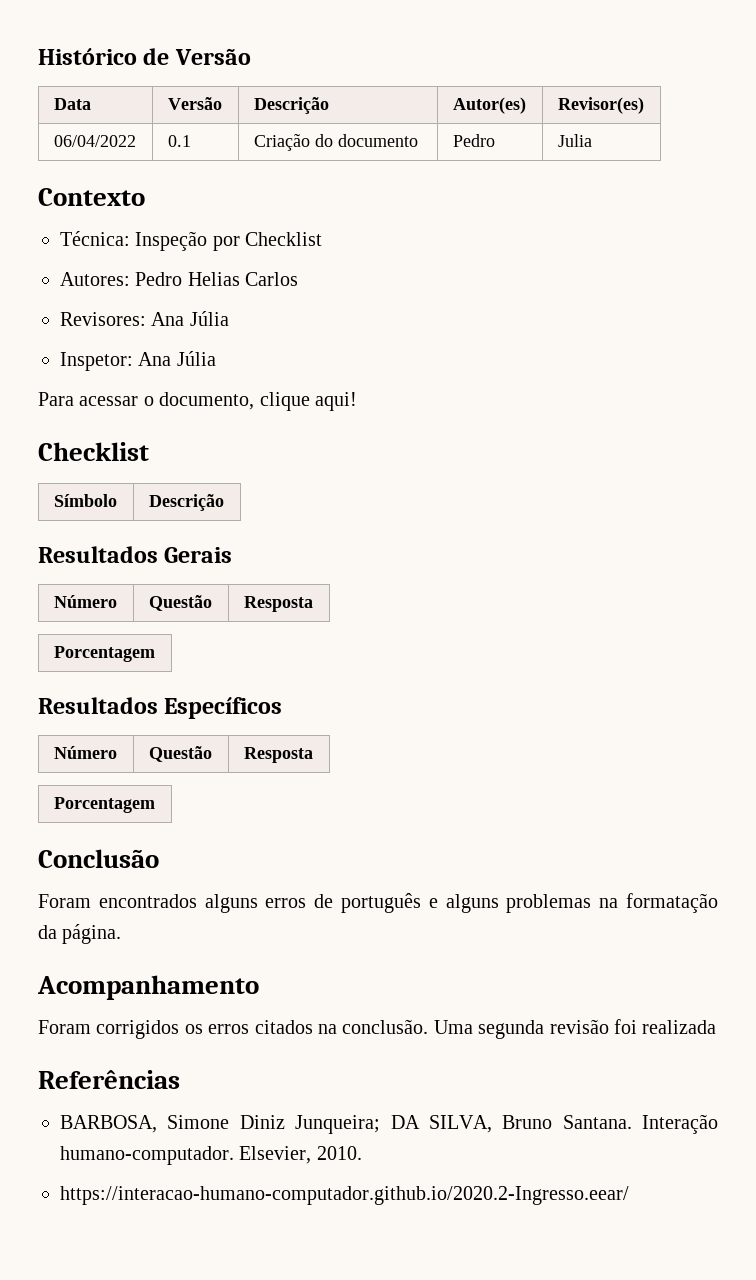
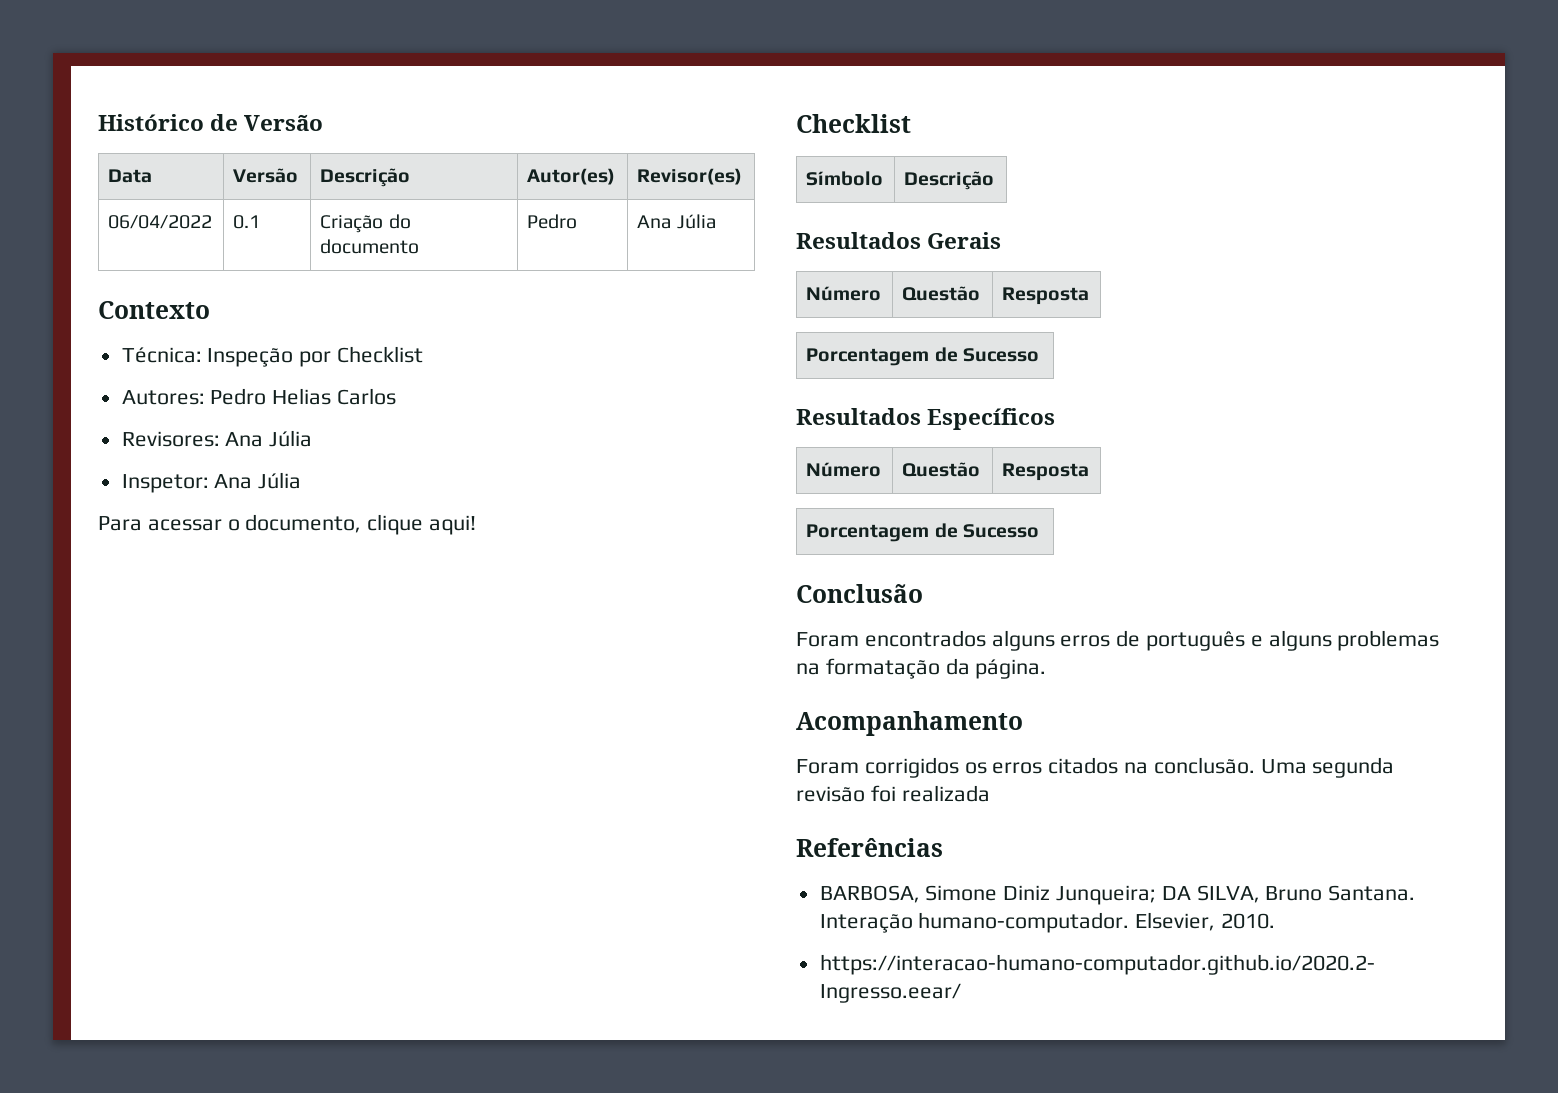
- 06/04/2022 | 0.1 | Criação do documento | Pedro | Julia
+ 06/04/2022 | 0.1 | Criação do documento | Pedro | Ana Júlia
  Resultados Gerais
  Número | Questão | Resposta
- Porcentagem
+ Porcentagem de Sucesso
  Resultados Específicos
  Número | Questão | Resposta
- Porcentagem
+ Porcentagem de Sucesso

